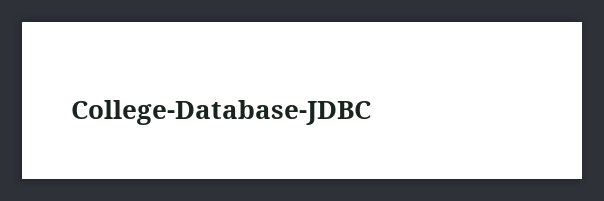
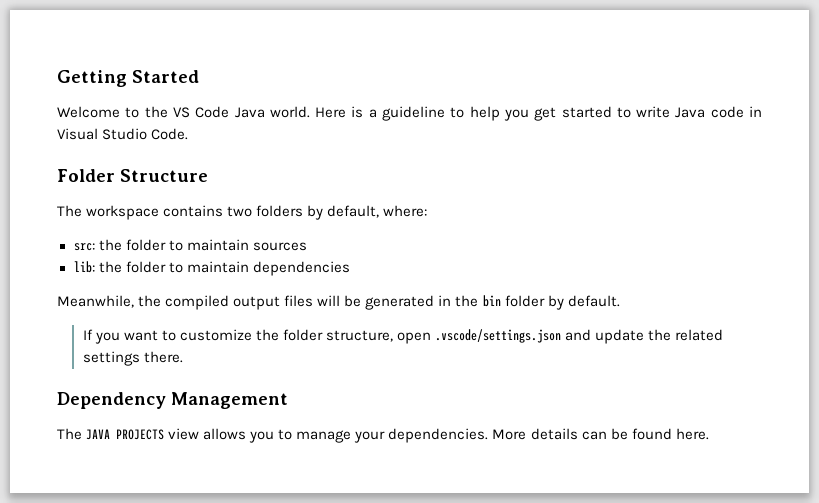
- College-Database-JDBC
+ Getting Started
+ Welcome to the VS Code Java world. Here is a guideline to help you get started to write Java code in Visual Studio Code.
+ Folder Structure
+ The workspace contains two folders by default, where:
+ src: the folder to maintain sources
+ lib: the folder to maintain dependencies
+ Meanwhile, the compiled output files will be generated in the bin folder by default.
+ If you want to customize the folder structure, open .vscode/settings.json and update the related settings there.
+ Dependency Management
+ The JAVA PROJECTS view allows you to manage your dependencies. More details can be found here.

